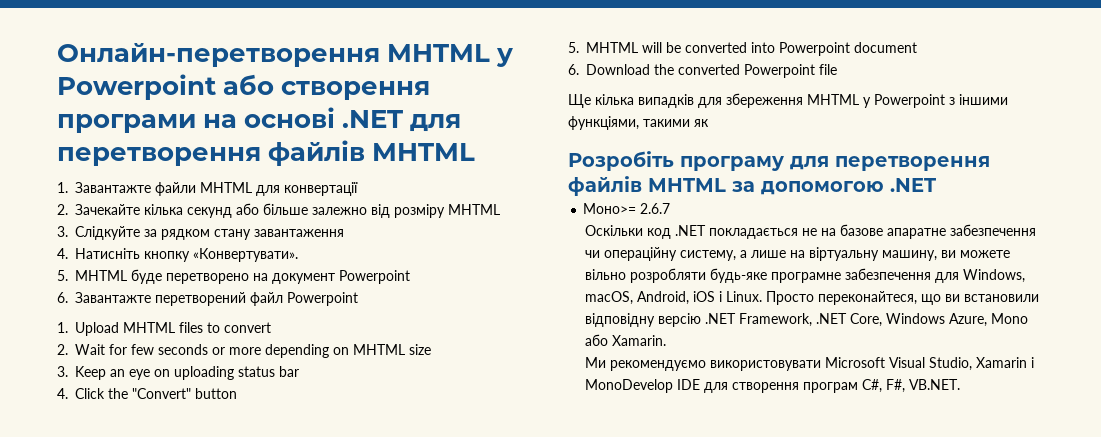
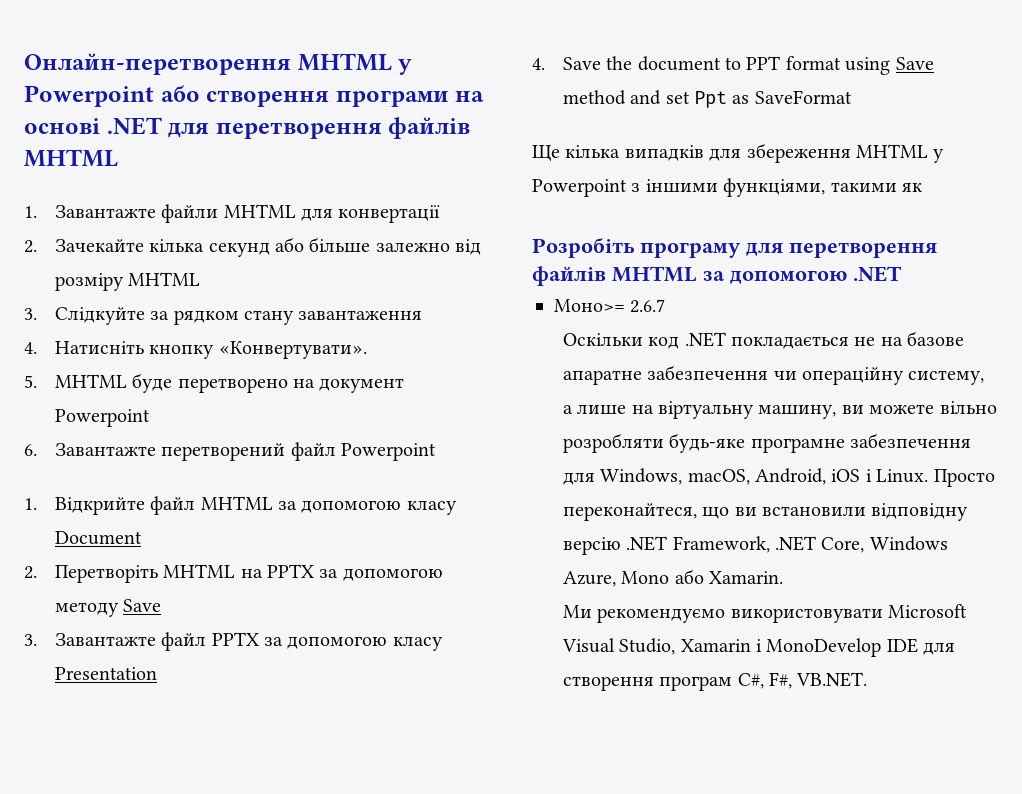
- 1. Upload MHTML files to convert
- 2. Wait for few seconds or more depending on MHTML size
- 3. Keep an eye on uploading status bar
- 4. Click the "Convert" button
- 5. MHTML will be converted into Powerpoint document
- 6. Download the converted Powerpoint file
+ 1. Відкрийте файл MHTML за допомогою класу Document
+ 2. Перетворіть MHTML на PPTX за допомогою методу Save
+ 3. Завантажте файл PPTX за допомогою класу Presentation
+ 4. Save the document to PPT format using Save method and set Ppt as SaveFormat

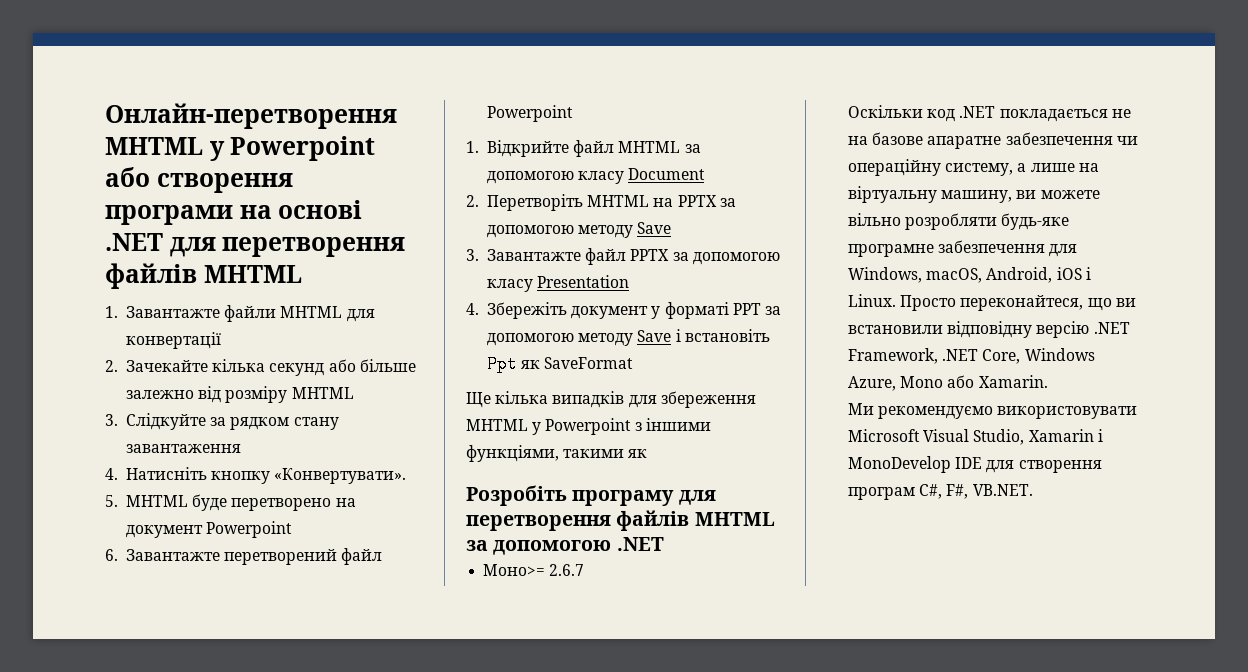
- 4. Save the document to PPT format using Save method and set Ppt as SaveFormat
+ 4. Збережіть документ у форматі PPT за допомогою методу Save і встановіть Ppt як SaveFormat

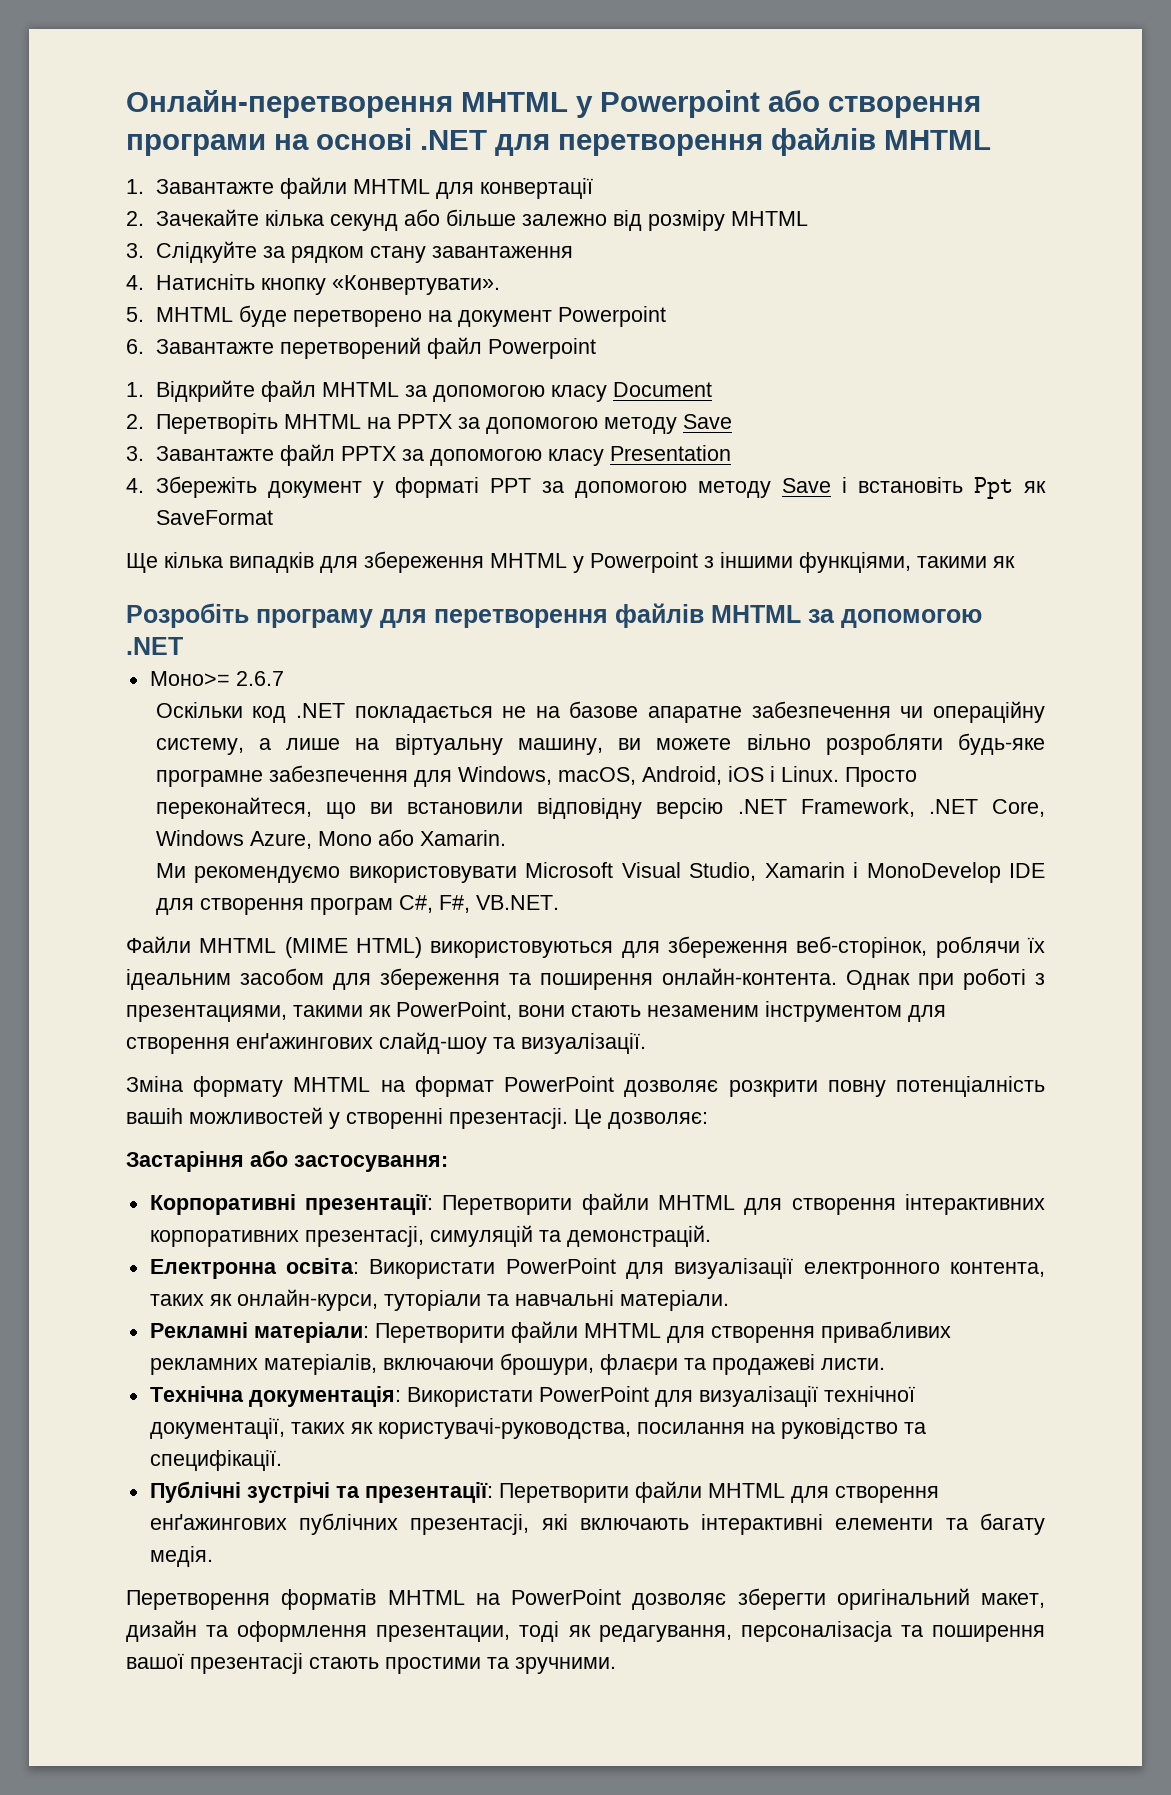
+ Файли MHTML (MIME HTML) використовуються для збереження веб-сторінок, роблячи їх ідеальним засобом для збереження та поширення онлайн-контента. Однак при роботі з презентациями, такими як PowerPoint, вони стають незаменим інструментом для створення енґажингових слайд-шоу та визуалізації.
+ Зміна формату MHTML на формат PowerPoint дозволяє розкрити повну потенціалність вашih можливостей у створенні презентacji. Це дозволяє:
+ Застаріння або застосування:
+ Корпоративні презентації: Перетворити файли MHTML для створення інтерактивних корпоративних презентacji, симуляцій та демонстрацій.
+ Електронна освіта: Використати PowerPoint для визуалізації електронного контента, таких як онлайн-курси, туторіали та навчальні матеріали.
+ Рекламні матеріали: Перетворити файли MHTML для створення привабливих рекламних матеріалів, включаючи брошури, флаєри та продажеві листи.
+ Технічна документація: Використати PowerPoint для визуалізації технічної документації, таких як користувачі-руководства, посилання на руковідство та специфікації.
+ Публічні зустрічі та презентації: Перетворити файли MHTML для створення енґажингових публічних презентacji, які включають інтерактивні елементи та багату медія.
+ Перетворення форматів MHTML на PowerPoint дозволяє зберегти оригінальний макет, дизайн та оформлення презентации, тоді як редагування, персоналізacja та поширення вашої презентacji стають простими та зручними.

